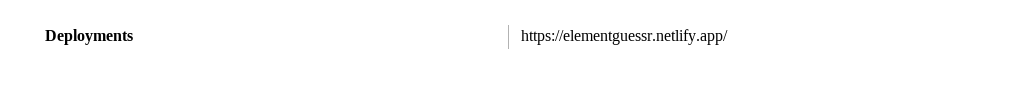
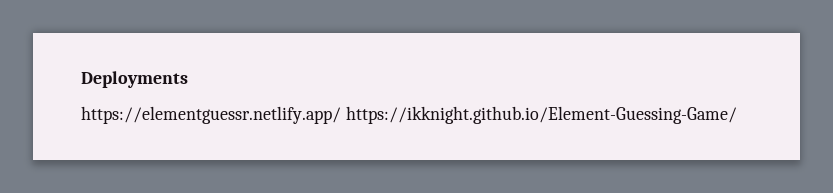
- https://elementguessr.netlify.app/
+ https://elementguessr.netlify.app/ https://ikknight.github.io/Element-Guessing-Game/

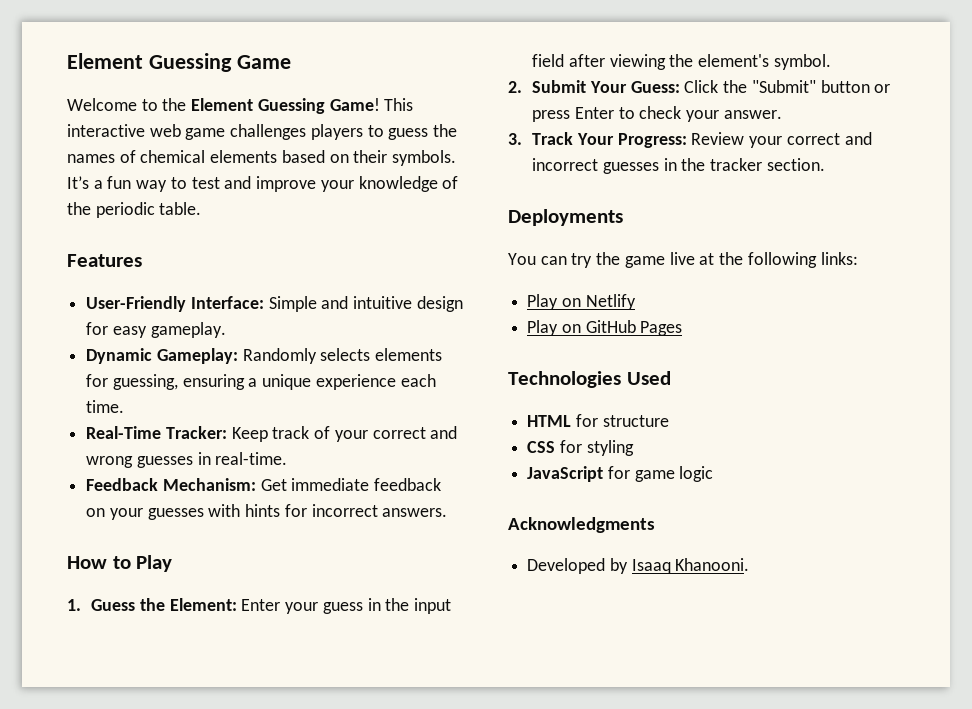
+ Element Guessing Game
+ Welcome to the Element Guessing Game! This interactive web game challenges players to guess the names of chemical elements based on their symbols. It’s a fun way to test and improve your knowledge of the periodic table.
+ Features
+ User-Friendly Interface: Simple and intuitive design for easy gameplay.
+ Dynamic Gameplay: Randomly selects elements for guessing, ensuring a unique experience each time.
+ Real-Time Tracker: Keep track of your correct and wrong guesses in real-time.
+ Feedback Mechanism: Get immediate feedback on your guesses with hints for incorrect answers.
+ How to Play
+ 1. Guess the Element: Enter your guess in the input field after viewing the element's symbol.
+ 2. Submit Your Guess: Click the "Submit" button or press Enter to check your answer.
+ 3. Track Your Progress: Review your correct and incorrect guesses in the tracker section.
  Deployments
- https://elementguessr.netlify.app/ https://ikknight.github.io/Element-Guessing-Game/
+ You can try the game live at the following links:
+ Play on Netlify
+ Play on GitHub Pages
+ Technologies Used
+ HTML for structure
+ CSS for styling
+ JavaScript for game logic
+ Acknowledgments
+ Developed by Isaaq Khanooni.

